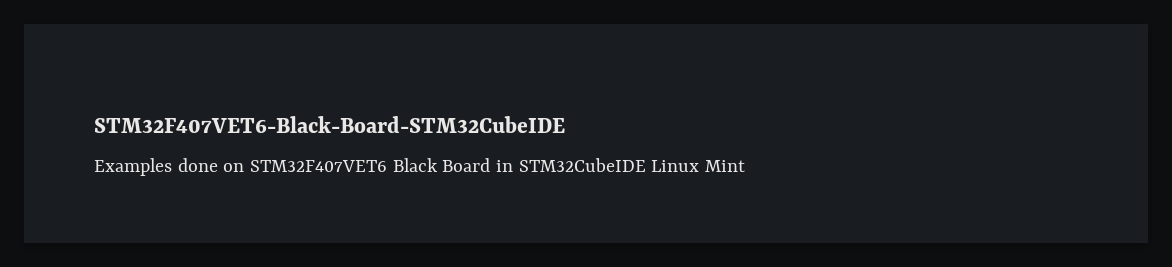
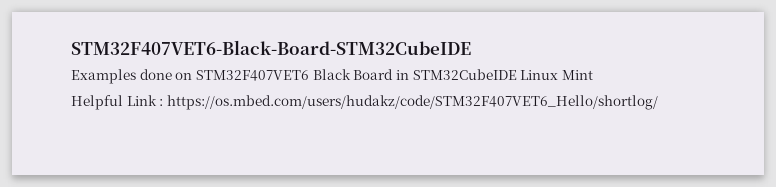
+ Helpful Link : https://os.mbed.com/users/hudakz/code/STM32F407VET6_Hello/shortlog/

